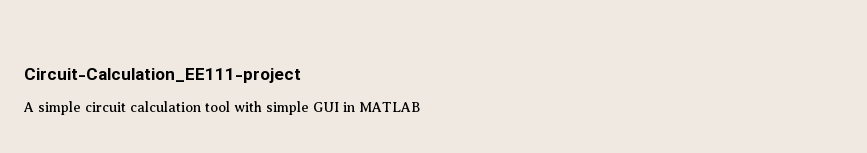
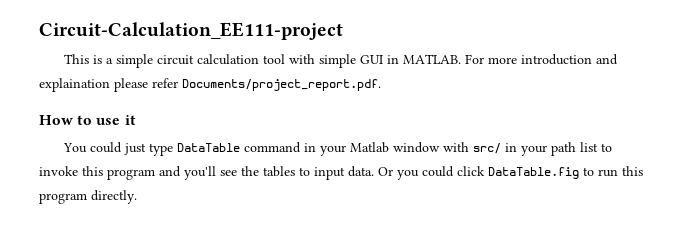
- A simple circuit calculation tool with simple GUI in MATLAB
+ This is a simple circuit calculation tool with simple GUI in MATLAB. For more introduction and explaination please refer Documents/project_report.pdf.
+ How to use it
+ You could just type DataTable command in your Matlab window with src/ in your path list to invoke this program and you'll see the tables to input data. Or you could click DataTable.fig to run this program directly.

